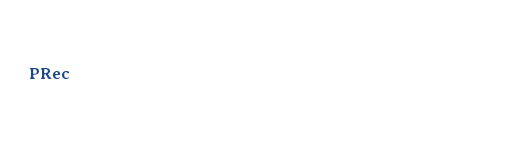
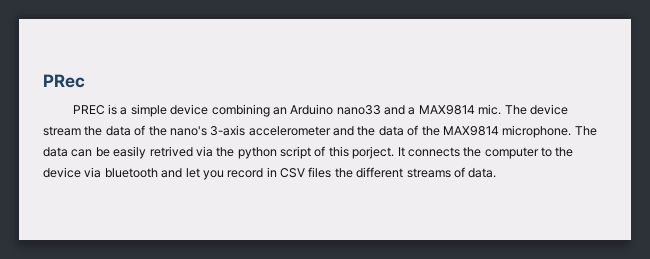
+ PREC is a simple device combining an Arduino nano33 and a MAX9814 mic. The device stream the data of the nano's 3-axis accelerometer and the data of the MAX9814 microphone. The data can be easily retrived via the python script of this porject. It connects the computer to the device via bluetooth and let you record in CSV files the different streams of data.

